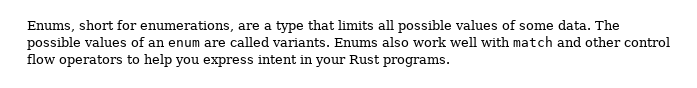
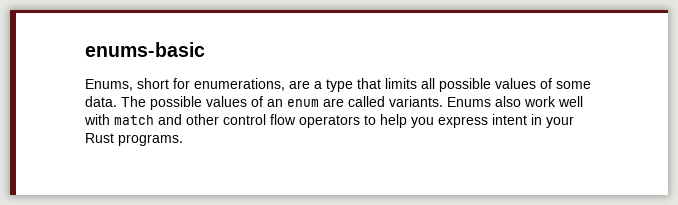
+ enums-basic

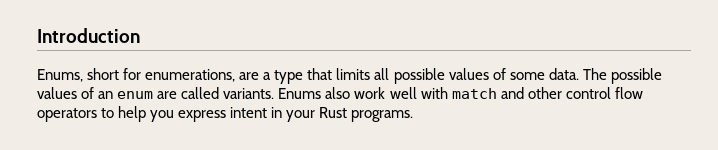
- enums-basic
+ Introduction

